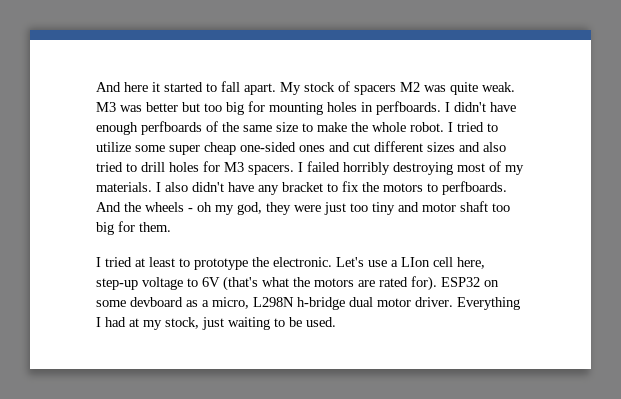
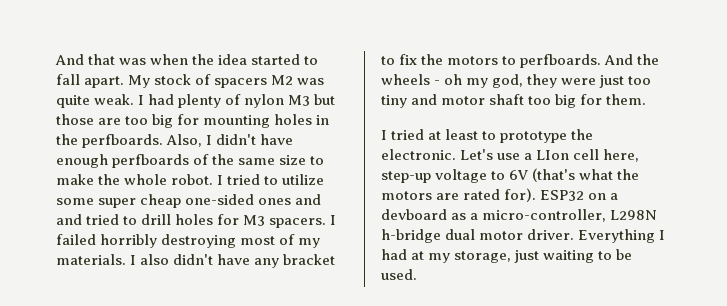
- And here it started to fall apart.
+ And that was when the idea started to fall apart.
- M3 was better but too big for mounting holes in perfboards. I didn't have enough perfboards of the same size to make the whole robot.
+ I had plenty of nylon M3 but those are too big for mounting holes in the perfboards. Also, I didn't have enough perfboards of the same size to make the whole robot.
- I tried to utilize some super cheap one-sided ones and cut different sizes and also tried to drill holes for M3 spacers.
+ I tried to utilize some super cheap one-sided ones and and tried to drill holes for M3 spacers.
- ESP32 on some devboard as a micro, L298N h-bridge dual motor driver.
+ ESP32 on a devboard as a micro-controller, L298N h-bridge dual motor driver.
- Everything I had at my stock, just waiting to be used.
+ Everything I had at my storage, just waiting to be used.

